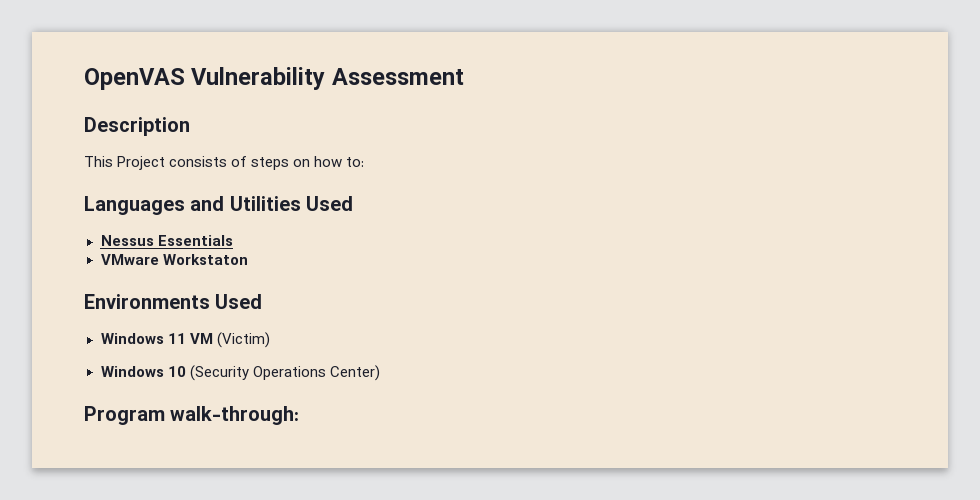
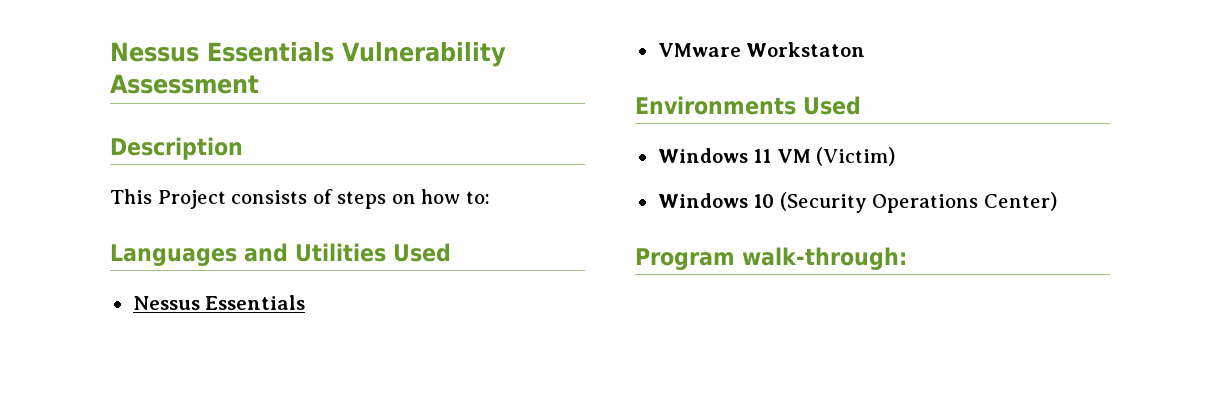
- OpenVAS Vulnerability Assessment
+ Nessus Essentials Vulnerability Assessment

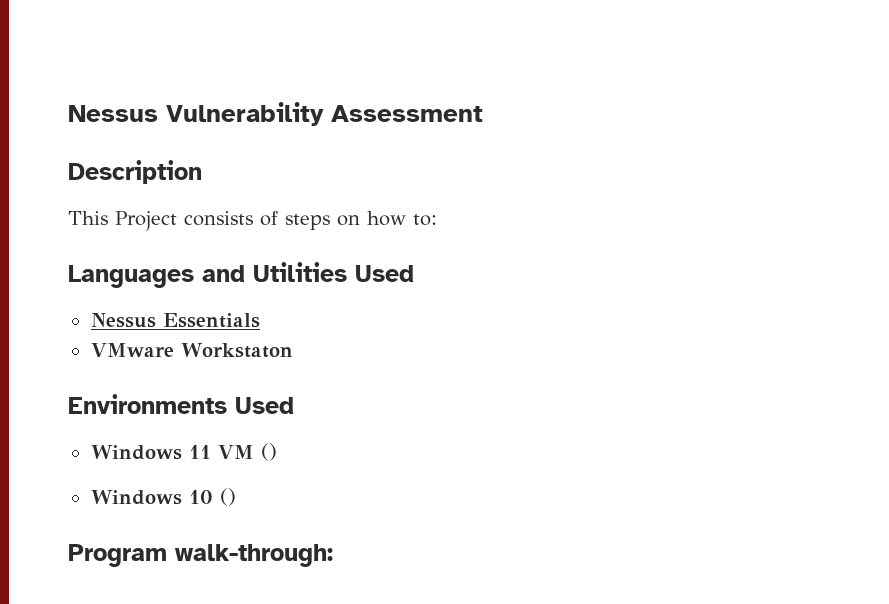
- Nessus Essentials Vulnerability Assessment
+ Nessus Vulnerability Assessment
- Windows 11 VM (Victim)
+ Windows 11 VM ()
- Windows 10 (Security Operations Center)
+ Windows 10 ()

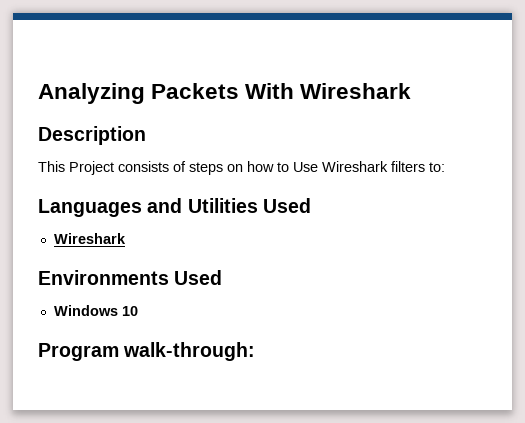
- Nessus Vulnerability Assessment
+ Analyzing Packets With Wireshark
- This Project consists of steps on how to:
+ This Project consists of steps on how to Use Wireshark filters to:
  Languages and Utilities Used
- Nessus Essentials
- VMware Workstaton
+ Wireshark
  Environments Used
- Windows 11 VM ()
- Windows 10 ()
+ Windows 10

